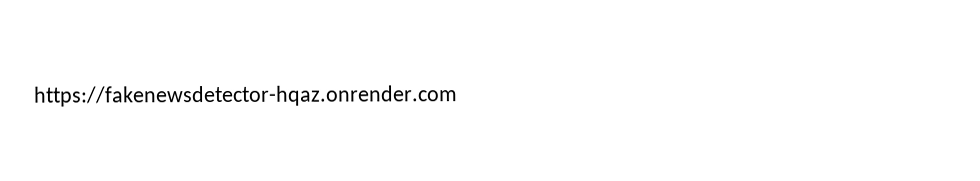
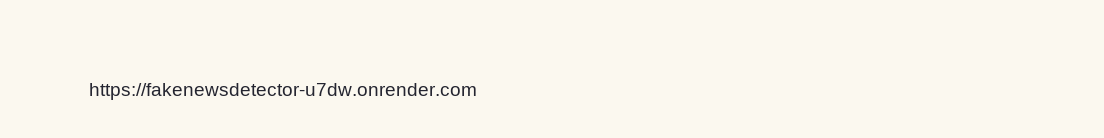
- https://fakenewsdetector-hqaz.onrender.com
+ https://fakenewsdetector-u7dw.onrender.com

